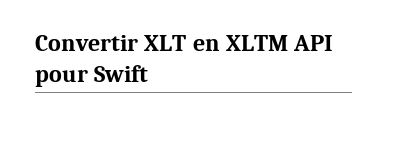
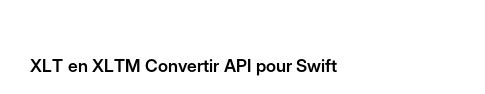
- Convertir XLT en XLTM API pour Swift
+ XLT en XLTM Convertir API pour Swift

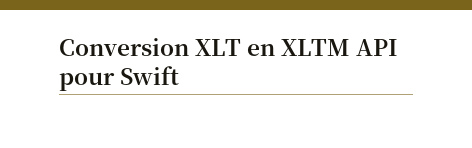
- XLT en XLTM Convertir API pour Swift
+ Conversion XLT en XLTM API pour Swift

